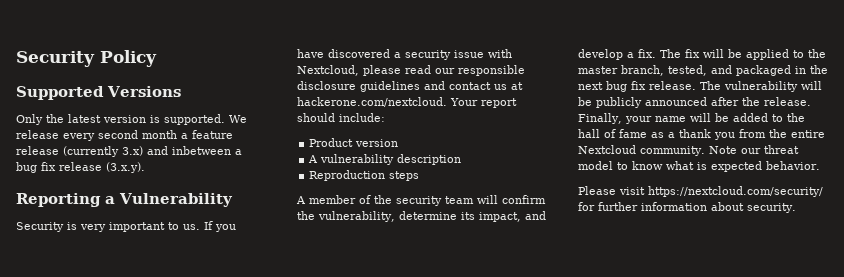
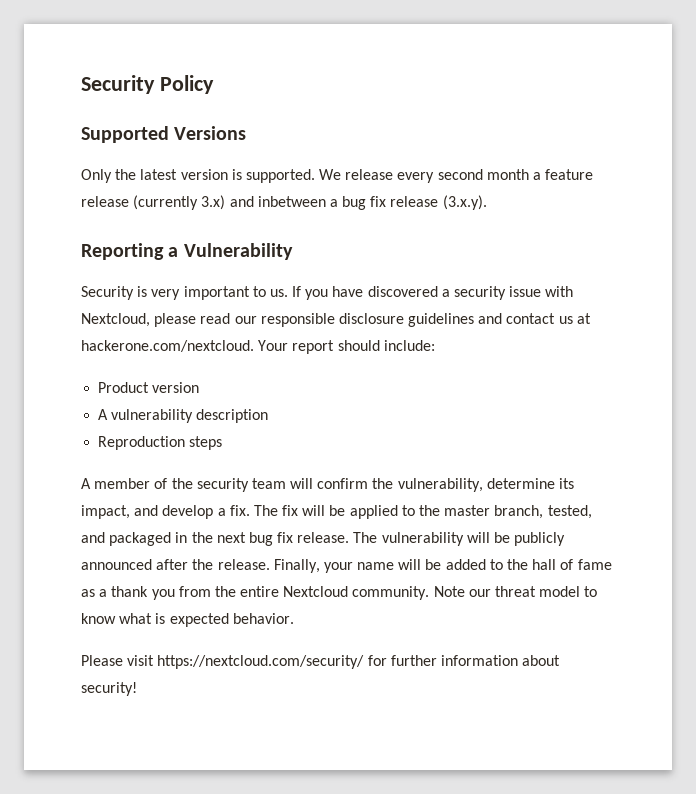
- Please visit https://nextcloud.com/security/ for further information about security.
+ Please visit https://nextcloud.com/security/ for further information about security!

